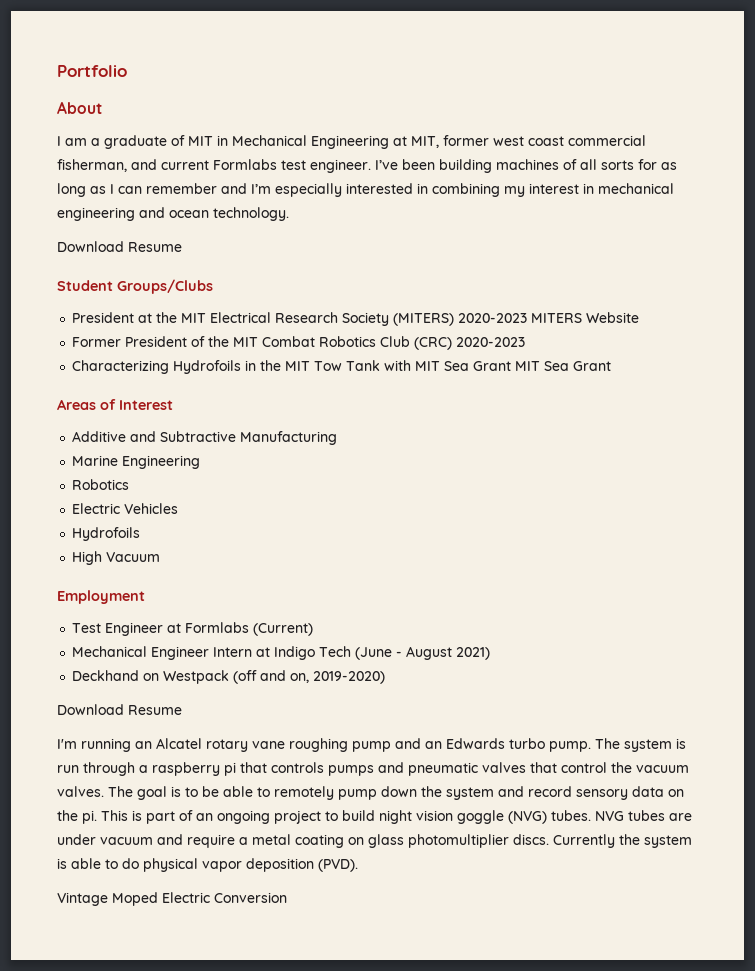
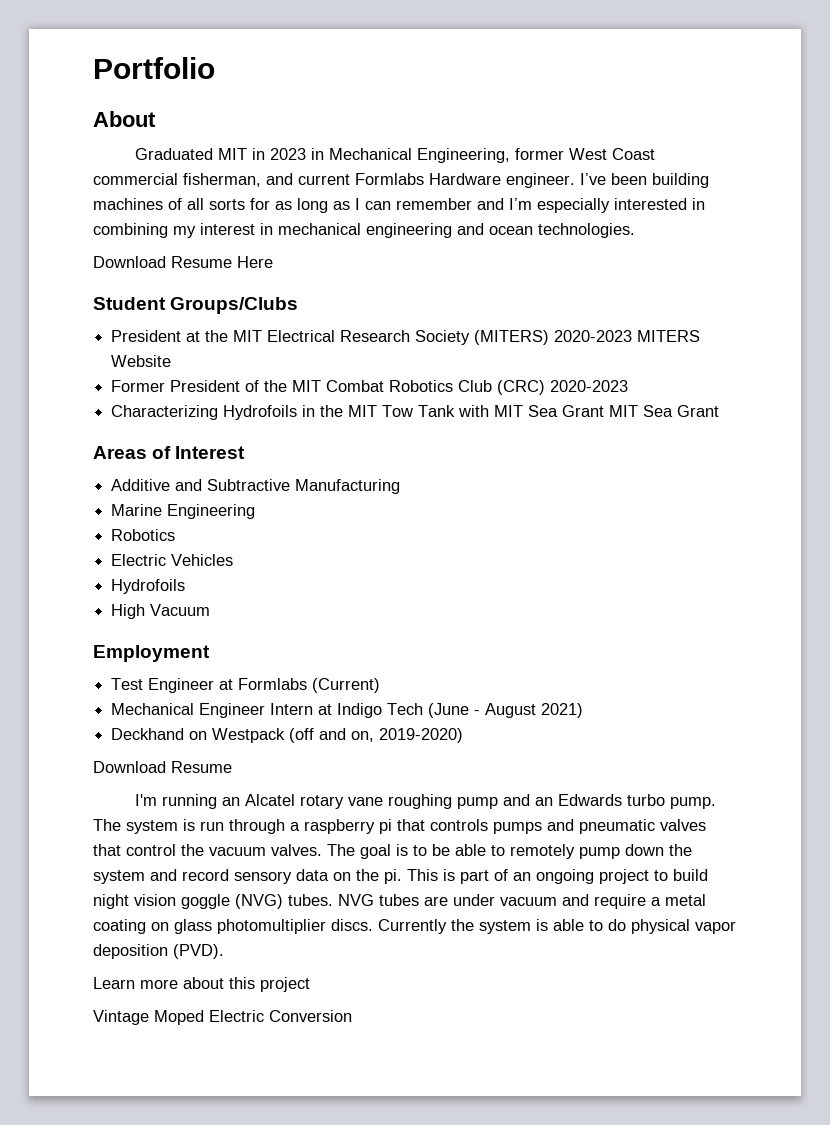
- I am a graduate of MIT in Mechanical Engineering at MIT, former west coast commercial fisherman, and current Formlabs test engineer.
+ Graduated MIT in 2023 in Mechanical Engineering, former West Coast commercial fisherman, and current Formlabs Hardware engineer.
- I’ve been building machines of all sorts for as long as I can remember and I’m especially interested in combining my interest in mechanical engineering and ocean technology.
- Download Resume
+ I’ve been building machines of all sorts for as long as I can remember and I’m especially interested in combining my interest in mechanical engineering and ocean technologies.
+ Download Resume Here
+ Learn more about this project

